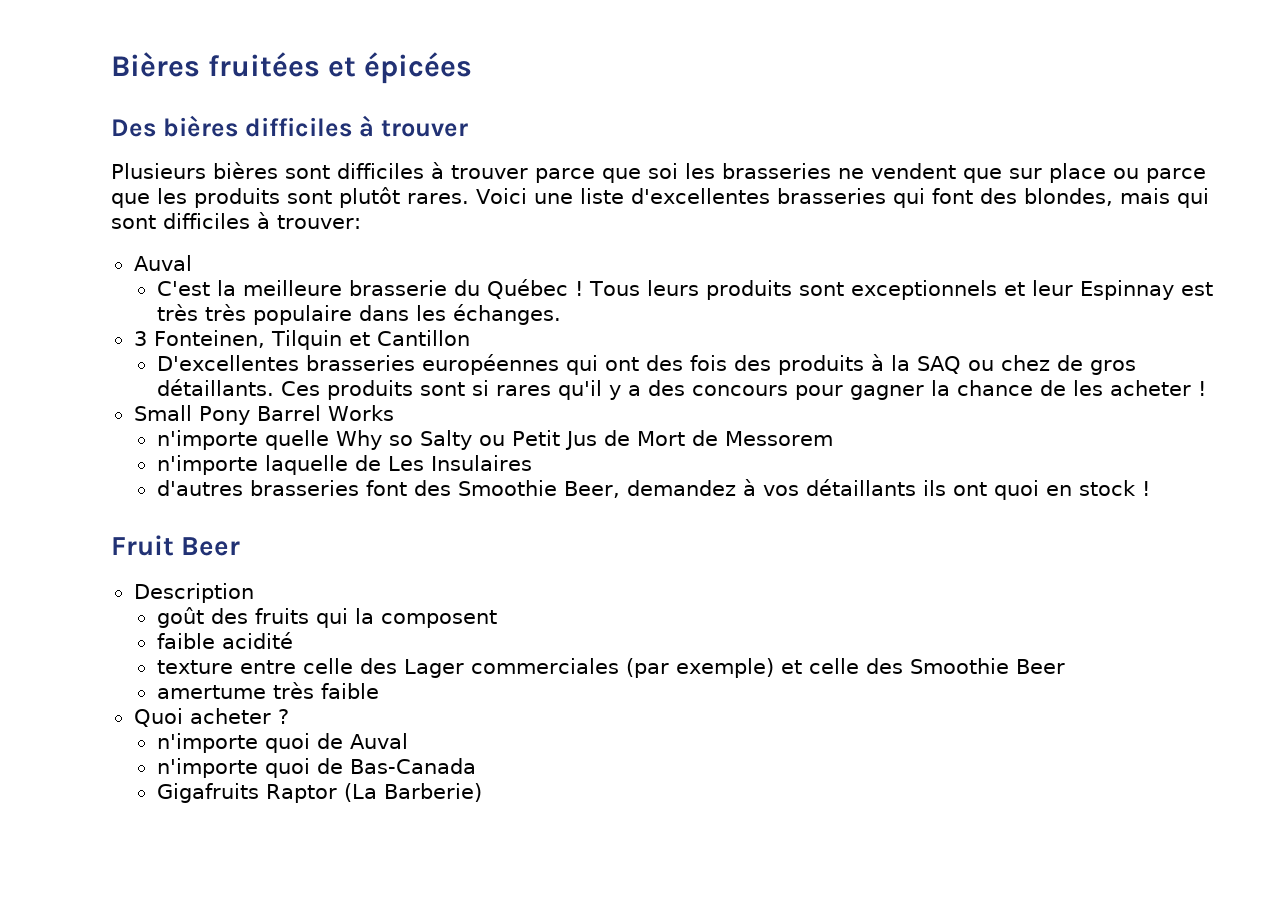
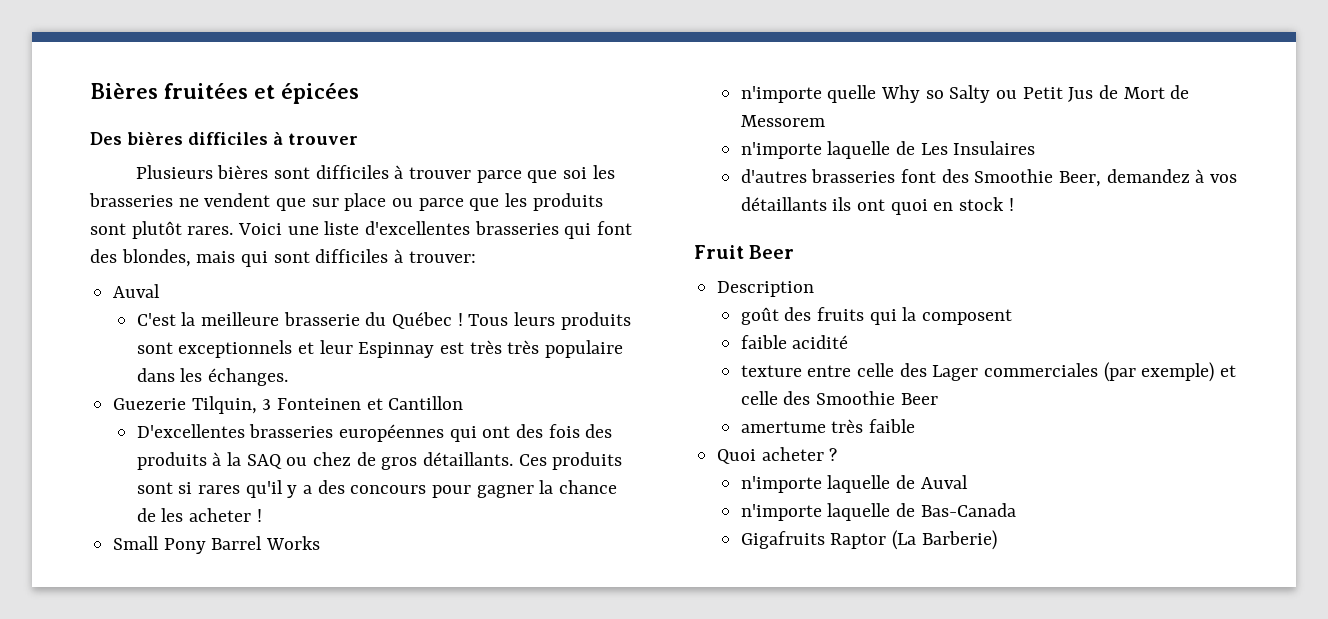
- 3 Fonteinen, Tilquin et Cantillon
+ Guezerie Tilquin, 3 Fonteinen et Cantillon
- n'importe quoi de Auval
+ n'importe laquelle de Auval
- n'importe quoi de Bas-Canada
+ n'importe laquelle de Bas-Canada

